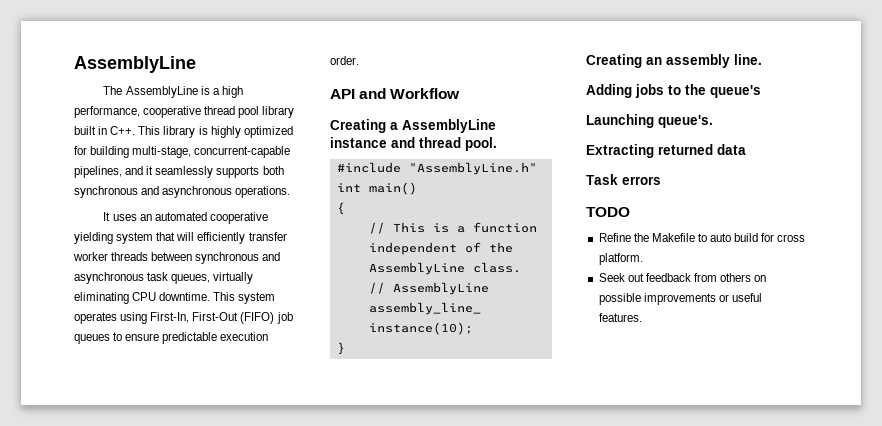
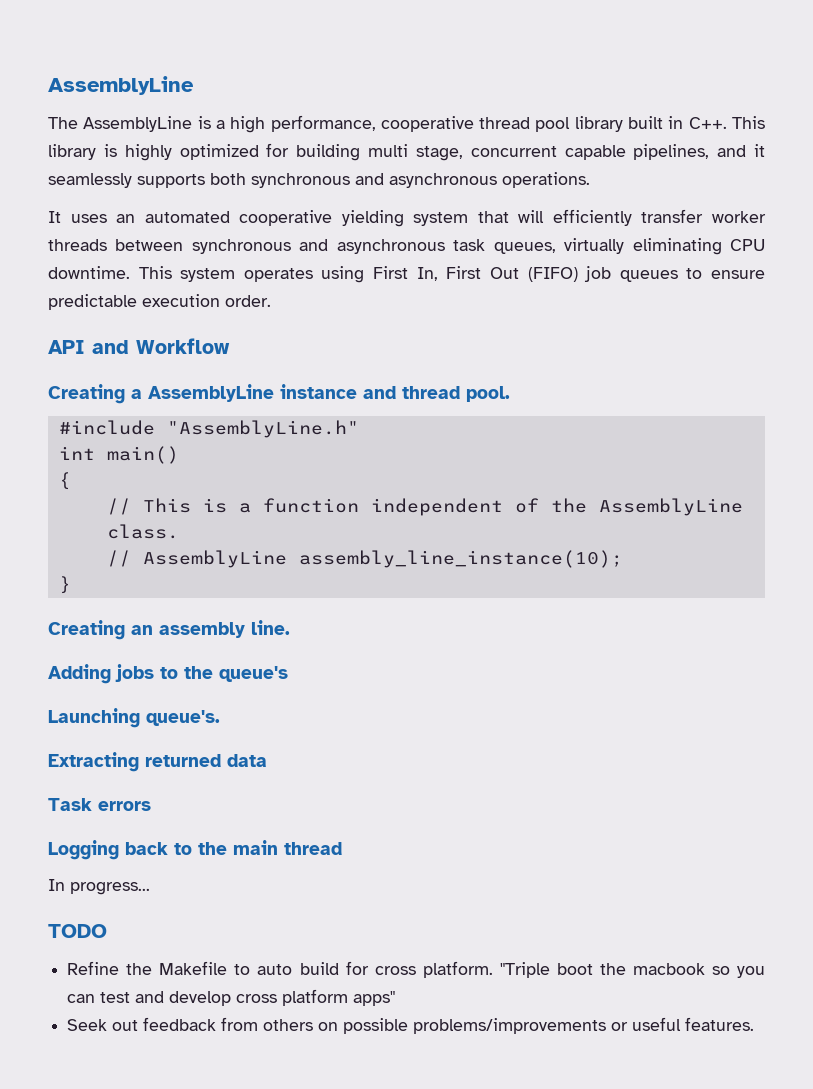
- The AssemblyLine is a high performance, cooperative thread pool library built in C++. This library is highly optimized for building multi-stage, concurrent-capable pipelines, and it seamlessly supports both synchronous and asynchronous operations.
+ The AssemblyLine is a high performance, cooperative thread pool library built in C++. This library is highly optimized for building multi stage, concurrent capable pipelines, and it seamlessly supports both synchronous and asynchronous operations.
- This system operates using First-In, First-Out (FIFO) job queues to ensure predictable execution order.
+ This system operates using First In, First Out (FIFO) job queues to ensure predictable execution order.
+ Logging back to the main thread
+ In progress...
+ "Triple boot the macbook so you can test and develop cross platform apps"
- Seek out feedback from others on possible improvements or useful features.
+ Seek out feedback from others on possible problems/improvements or useful features.

